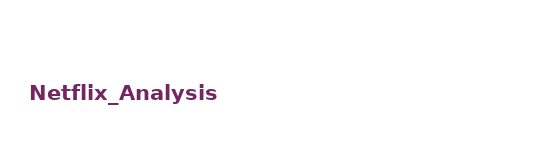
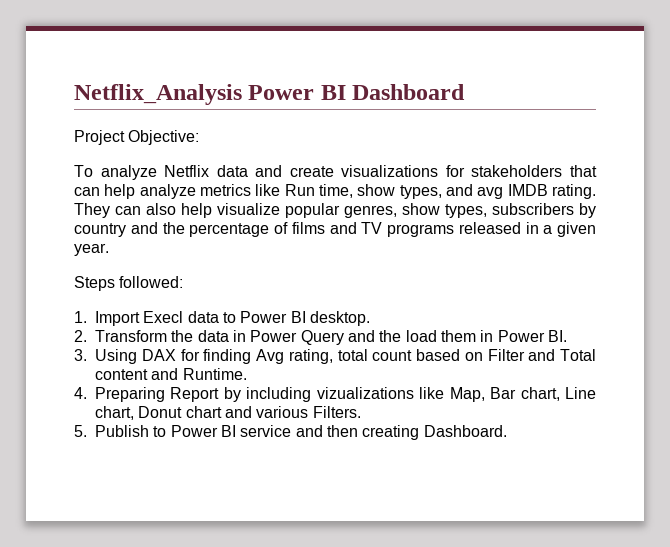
- Netflix_Analysis
+ Netflix_Analysis Power BI Dashboard
+ Project Objective:
+ To analyze Netflix data and create visualizations for stakeholders that can help analyze metrics like Run time, show types, and avg IMDB rating. They can also help visualize popular genres, show types, subscribers by country and the percentage of films and TV programs released in a given year.
+ Steps followed:
+ 1. Import Execl data to Power BI desktop.
+ 2. Transform the data in Power Query and the load them in Power BI.
+ 3. Using DAX for finding Avg rating, total count based on Filter and Total content and Runtime.
+ 4. Preparing Report by including vizualizations like Map, Bar chart, Line chart, Donut chart and various Filters.
+ 5. Publish to Power BI service and then creating Dashboard.

